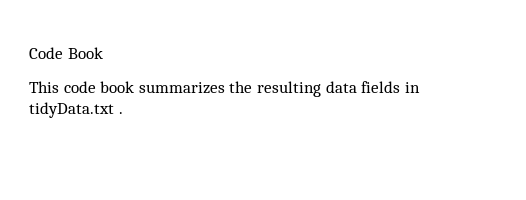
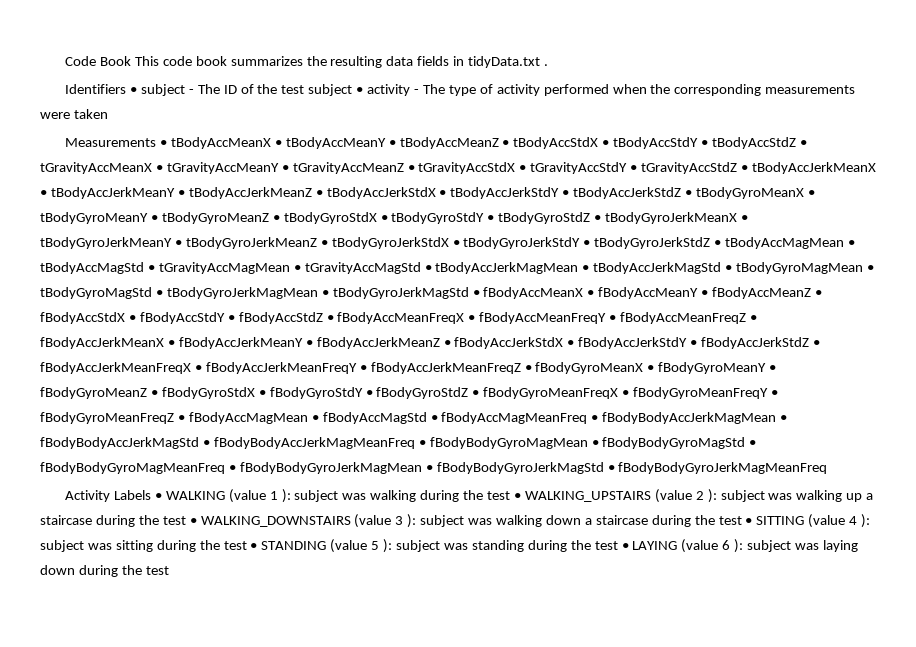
- Code Book
- This code book summarizes the resulting data fields in tidyData.txt .
+ Code Book This code book summarizes the resulting data fields in tidyData.txt .
+ Identifiers • subject - The ID of the test subject • activity - The type of activity performed when the corresponding measurements were taken
+ Measurements • tBodyAccMeanX • tBodyAccMeanY • tBodyAccMeanZ • tBodyAccStdX • tBodyAccStdY • tBodyAccStdZ • tGravityAccMeanX • tGravityAccMeanY • tGravityAccMeanZ • tGravityAccStdX • tGravityAccStdY • tGravityAccStdZ • tBodyAccJerkMeanX • tBodyAccJerkMeanY • tBodyAccJerkMeanZ • tBodyAccJerkStdX • tBodyAccJerkStdY • tBodyAccJerkStdZ • tBodyGyroMeanX • tBodyGyroMeanY • tBodyGyroMeanZ • tBodyGyroStdX • tBodyGyroStdY • tBodyGyroStdZ • tBodyGyroJerkMeanX • tBodyGyroJerkMeanY • tBodyGyroJerkMeanZ • tBodyGyroJerkStdX • tBodyGyroJerkStdY • tBodyGyroJerkStdZ • tBodyAccMagMean • tBodyAccMagStd • tGravityAccMagMean • tGravityAccMagStd • tBodyAccJerkMagMean • tBodyAccJerkMagStd • tBodyGyroMagMean • tBodyGyroMagStd • tBodyGyroJerkMagMean • tBodyGyroJerkMagStd • fBodyAccMeanX • fBodyAccMeanY • fBodyAccMeanZ • fBodyAccStdX • fBodyAccStdY • fBodyAccStdZ • fBodyAccMeanFreqX • fBodyAccMeanFreqY • fBodyAccMeanFreqZ • fBodyAccJerkMeanX • fBodyAccJerkMeanY • fBodyAccJerkMeanZ • fBodyAccJerkStdX • fBodyAccJerkStdY • fBodyAccJerkStdZ • fBodyAccJerkMeanFreqX • fBodyAccJerkMeanFreqY • fBodyAccJerkMeanFreqZ • fBodyGyroMeanX • fBodyGyroMeanY • fBodyGyroMeanZ • fBodyGyroStdX • fBodyGyroStdY • fBodyGyroStdZ • fBodyGyroMeanFreqX • fBodyGyroMeanFreqY • fBodyGyroMeanFreqZ • fBodyAccMagMean • fBodyAccMagStd • fBodyAccMagMeanFreq • fBodyBodyAccJerkMagMean • fBodyBodyAccJerkMagStd • fBodyBodyAccJerkMagMeanFreq • fBodyBodyGyroMagMean • fBodyBodyGyroMagStd • fBodyBodyGyroMagMeanFreq • fBodyBodyGyroJerkMagMean • fBodyBodyGyroJerkMagStd • fBodyBodyGyroJerkMagMeanFreq
+ Activity Labels • WALKING (value 1 ): subject was walking during the test • WALKING_UPSTAIRS (value 2 ): subject was walking up a staircase during the test • WALKING_DOWNSTAIRS (value 3 ): subject was walking down a staircase during the test • SITTING (value 4 ): subject was sitting during the test • STANDING (value 5 ): subject was standing during the test • LAYING (value 6 ): subject was laying down during the test

